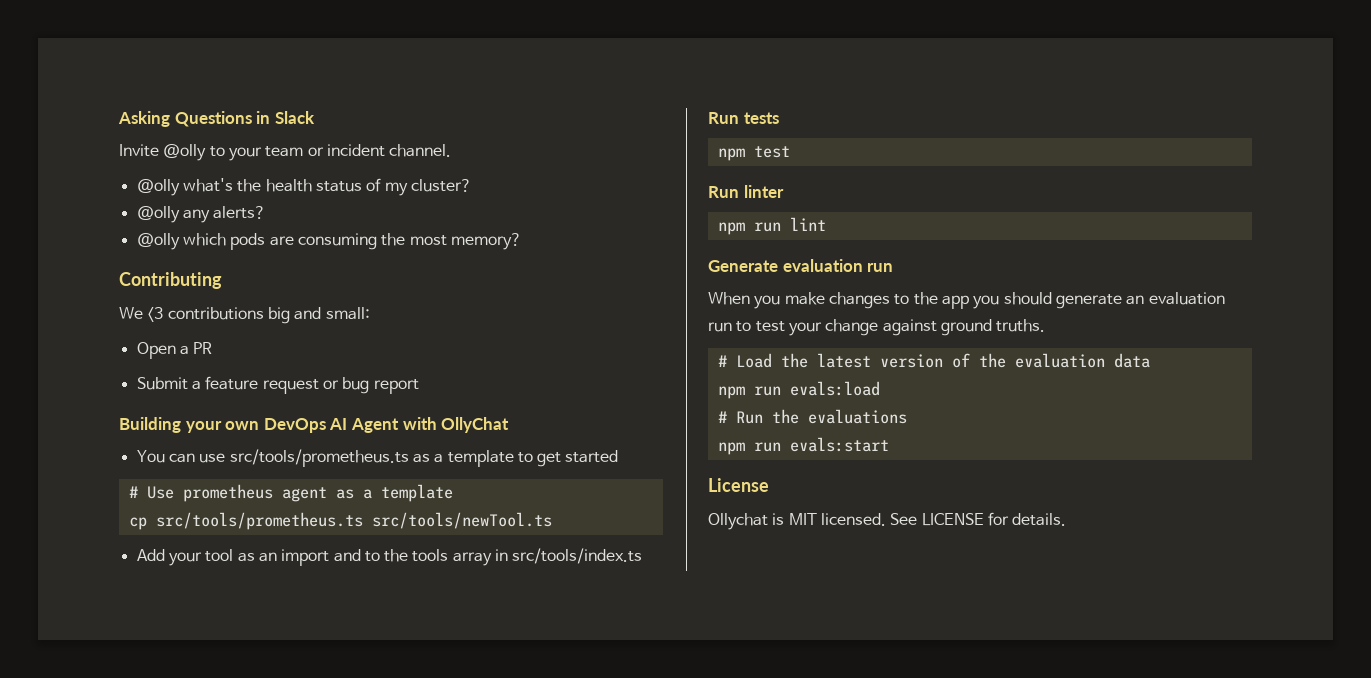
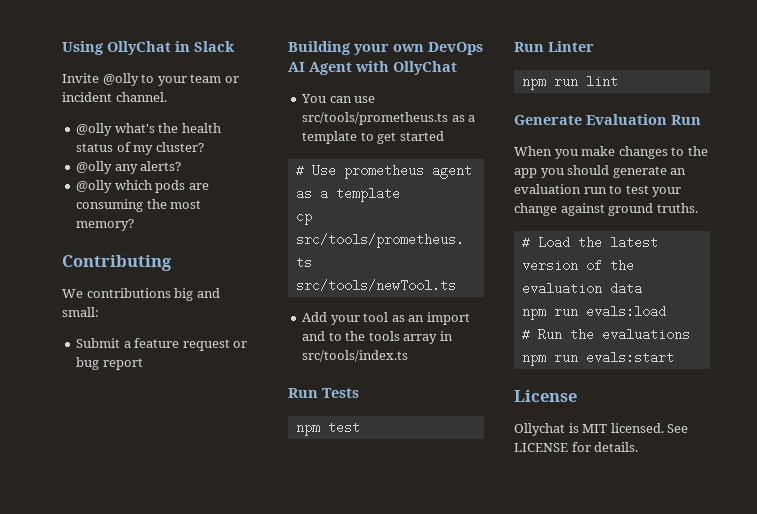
- Asking Questions in Slack
+ Using OllyChat in Slack
- We <3 contributions big and small:
+ We contributions big and small:
- Open a PR
- Run tests
+ Run Tests
- Run linter
+ Run Linter
- Generate evaluation run
+ Generate Evaluation Run

